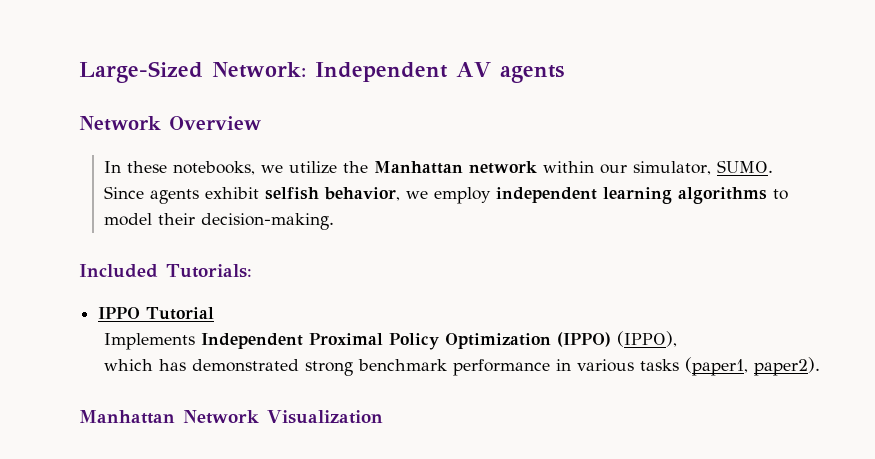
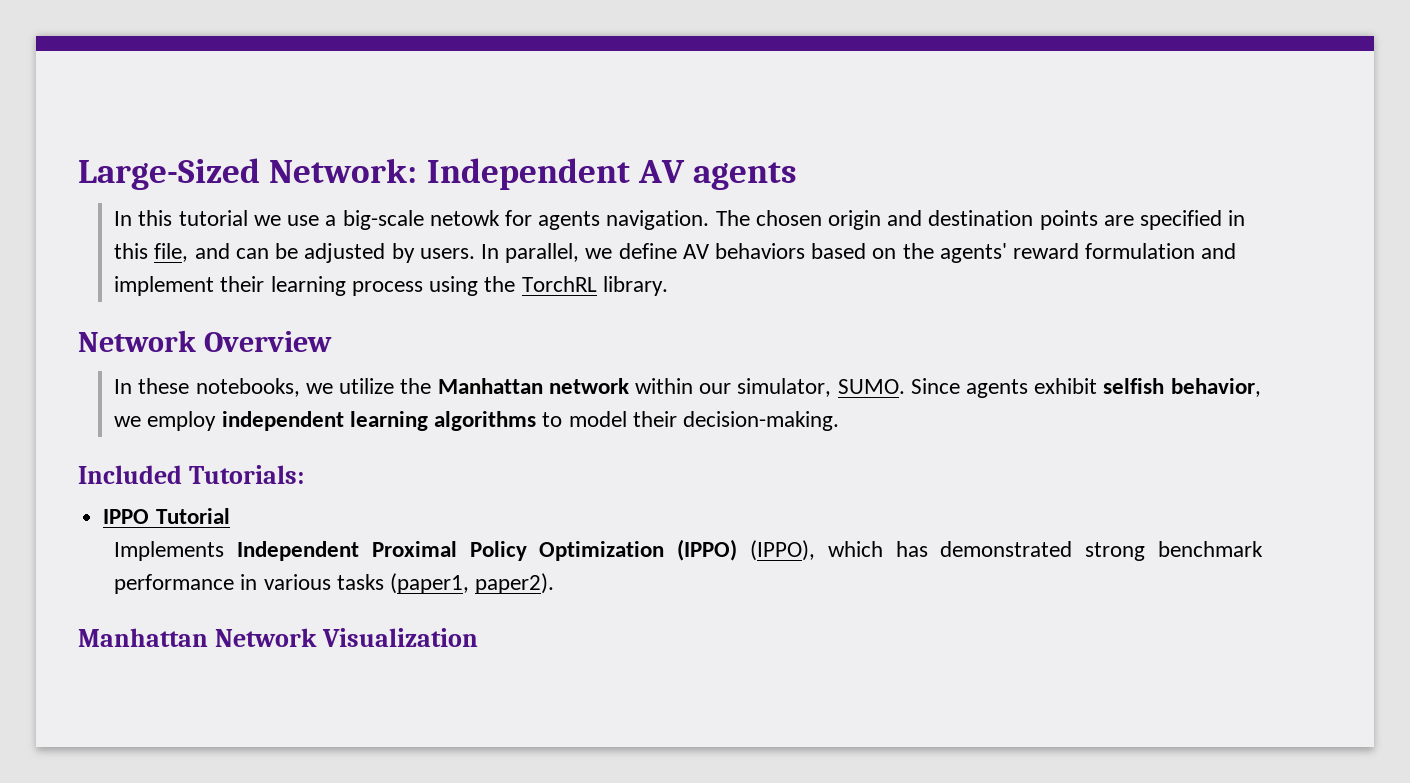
+ In this tutorial we use a big-scale netowk for agents navigation. The chosen origin and destination points are specified in this file, and can be adjusted by users. In parallel, we define AV behaviors based on the agents' reward formulation and implement their learning process using the TorchRL library.
- In these notebooks, we utilize the Manhattan network within our simulator, SUMO.
- Since agents exhibit selfish behavior, we employ independent learning algorithms to model their decision-making.
+ In these notebooks, we utilize the Manhattan network within our simulator, SUMO. Since agents exhibit selfish behavior, we employ independent learning algorithms to model their decision-making.
- Implements Independent Proximal Policy Optimization (IPPO) (IPPO),
- which has demonstrated strong benchmark performance in various tasks (paper1, paper2).
+ Implements Independent Proximal Policy Optimization (IPPO) (IPPO), which has demonstrated strong benchmark performance in various tasks (paper1, paper2).

